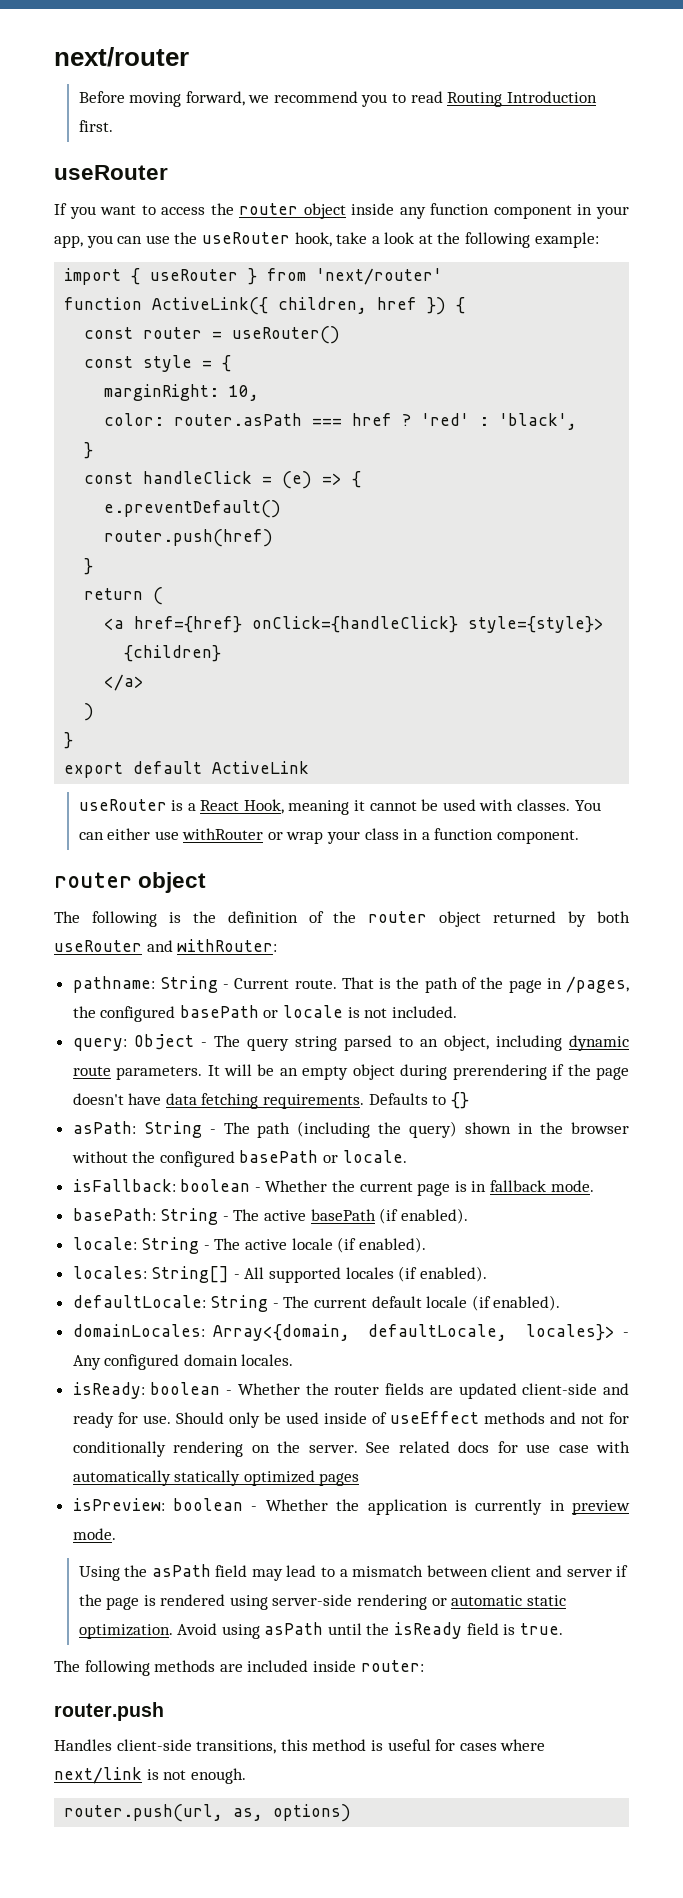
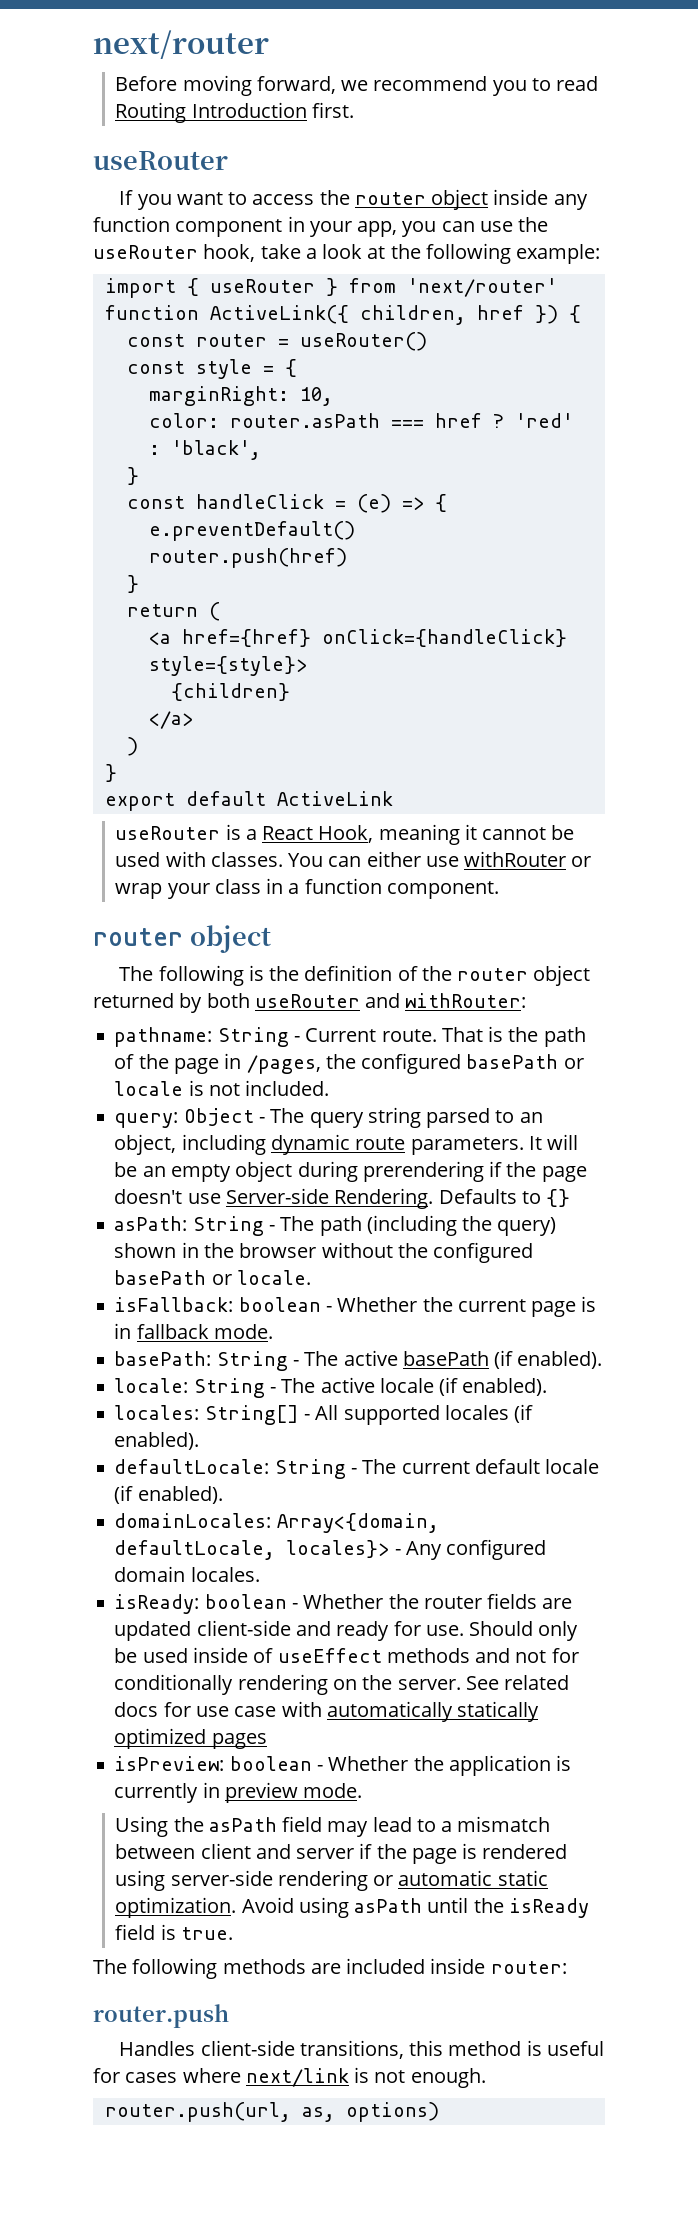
- It will be an empty object during prerendering if the page doesn't have data fetching requirements.
+ It will be an empty object during prerendering if the page doesn't use Server-side Rendering.

